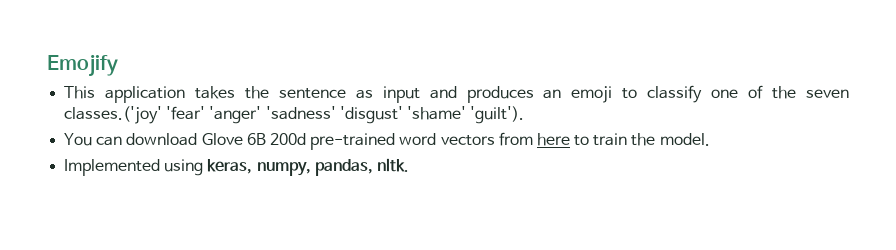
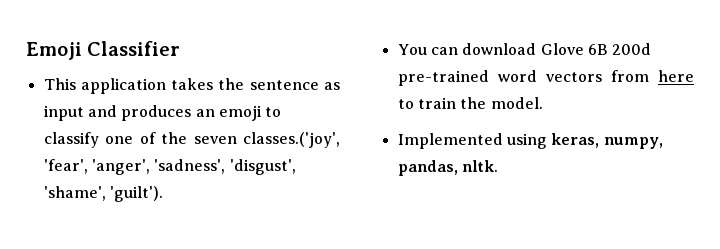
- Emojify
+ Emoji Classifier
- This application takes the sentence as input and produces an emoji to classify one of the seven classes.('joy' 'fear' 'anger' 'sadness' 'disgust' 'shame' 'guilt').
+ This application takes the sentence as input and produces an emoji to classify one of the seven classes.('joy', 'fear', 'anger', 'sadness', 'disgust', 'shame', 'guilt').

